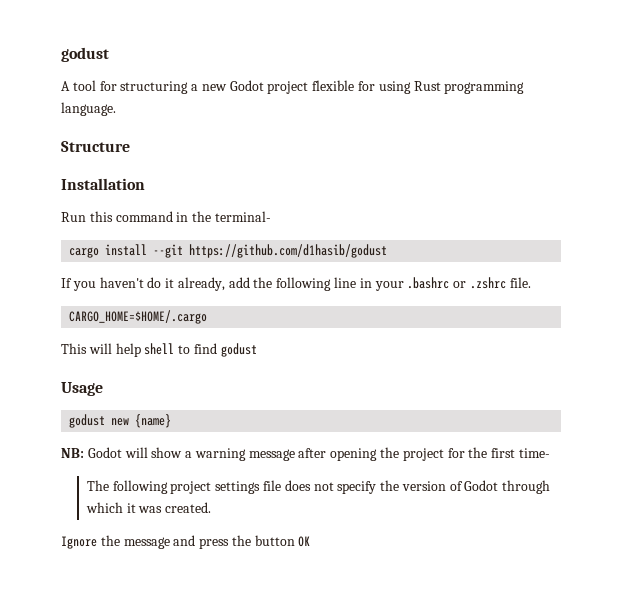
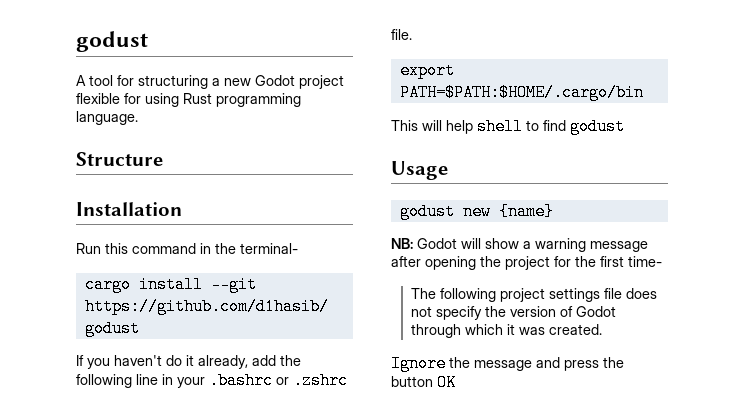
- CARGO_HOME=$HOME/.cargo
+ export PATH=$PATH:$HOME/.cargo/bin

